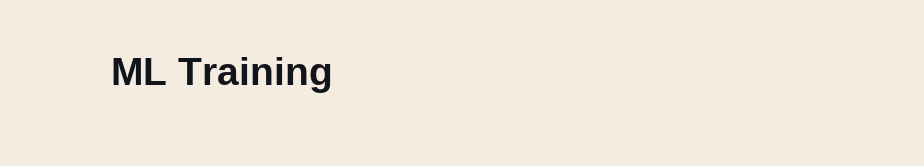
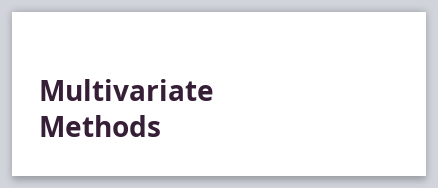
- ML Training
+ Multivariate Methods

